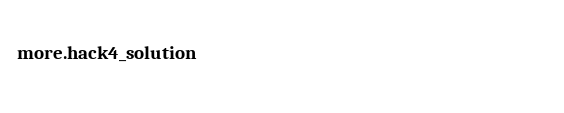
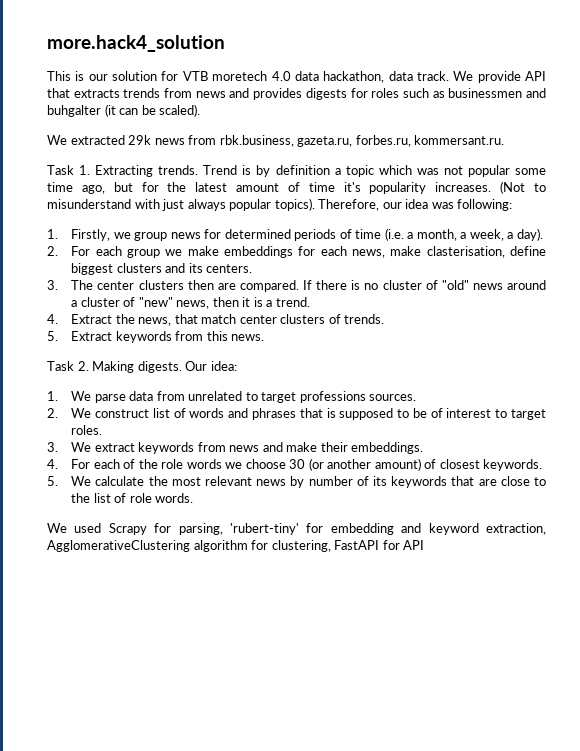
+ This is our solution for VTB moretech 4.0 data hackathon, data track. We provide API that extracts trends from news and provides digests for roles such as businessmen and buhgalter (it can be scaled).
+ We extracted 29k news from rbk.business, gazeta.ru, forbes.ru, kommersant.ru.
+ Task 1. Extracting trends. Trend is by definition a topic which was not popular some time ago, but for the latest amount of time it's popularity increases. (Not to misunderstand with just always popular topics). Therefore, our idea was following:
+ 1. Firstly, we group news for determined periods of time (i.e. a month, a week, a day).
+ 2. For each group we make embeddings for each news, make clasterisation, define biggest clusters and its centers.
+ 3. The center clusters then are compared. If there is no cluster of "old" news around a cluster of "new" news, then it is a trend.
+ 4. Extract the news, that match center clusters of trends.
+ 5. Extract keywords from this news.
+ Task 2. Making digests. Our idea:
+ 1. We parse data from unrelated to target professions sources.
+ 2. We construct list of words and phrases that is supposed to be of interest to target roles.
+ 3. We extract keywords from news and make their embeddings.
+ 4. For each of the role words we choose 30 (or another amount) of closest keywords.
+ 5. We calculate the most relevant news by number of its keywords that are close to the list of role words.
+ We used Scrapy for parsing, 'rubert-tiny' for embedding and keyword extraction, AgglomerativeClustering algorithm for clustering, FastAPI for API

